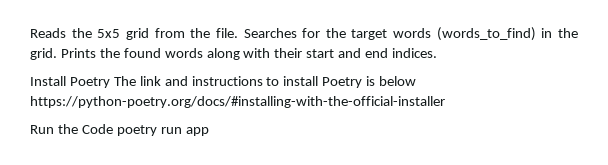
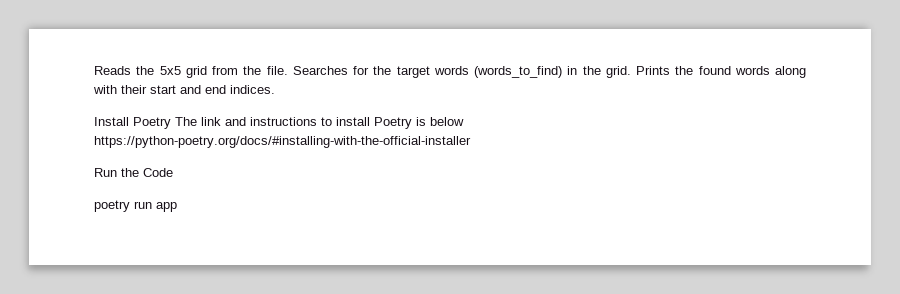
- Run the Code poetry run app
+ Run the Code
+ poetry run app

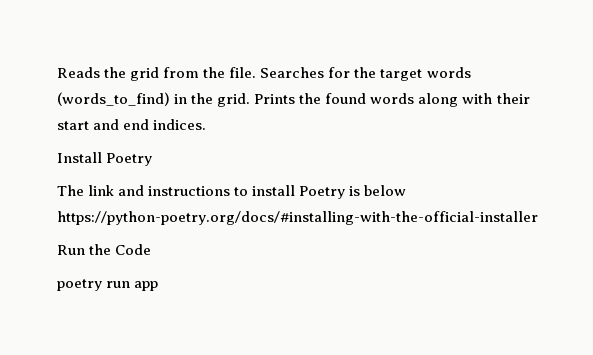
- Reads the 5x5 grid from the file.
+ Reads the grid from the file.
- Install Poetry The link and instructions to install Poetry is below https://python-poetry.org/docs/#installing-with-the-official-installer
+ Install Poetry
+ The link and instructions to install Poetry is below https://python-poetry.org/docs/#installing-with-the-official-installer

